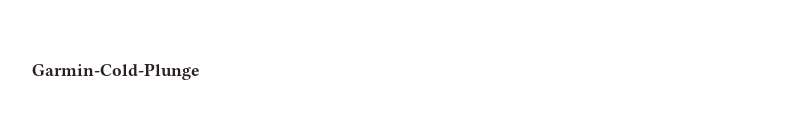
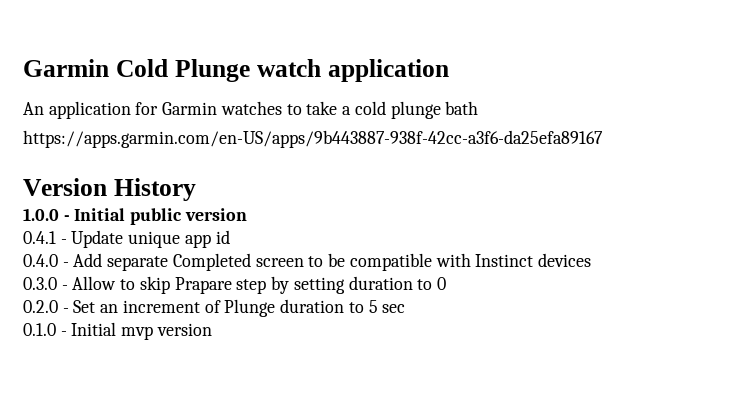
- Garmin-Cold-Plunge
+ Garmin Cold Plunge watch application
+ An application for Garmin watches to take a cold plunge bath
+ https://apps.garmin.com/en-US/apps/9b443887-938f-42cc-a3f6-da25efa89167
+ Version History
+ 1.0.0 - Initial public version
+ 0.4.1 - Update unique app id
+ 0.4.0 - Add separate Completed screen to be compatible with Instinct devices
+ 0.3.0 - Allow to skip Prapare step by setting duration to 0
+ 0.2.0 - Set an increment of Plunge duration to 5 sec
+ 0.1.0 - Initial mvp version

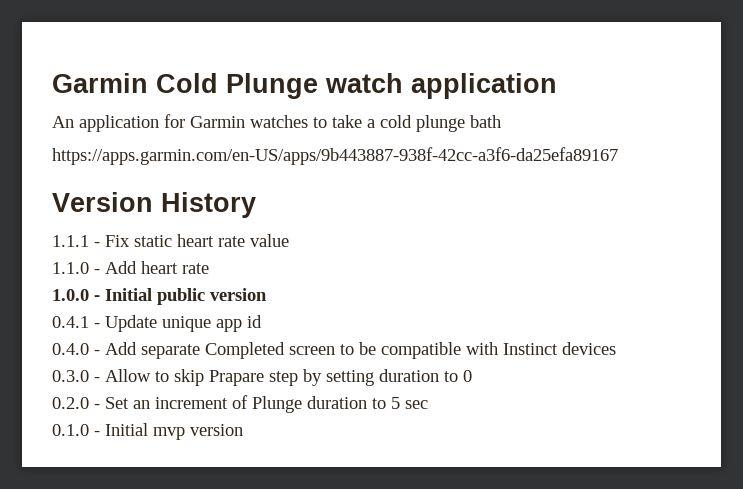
+ 1.1.1 - Fix static heart rate value
+ 1.1.0 - Add heart rate

